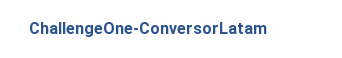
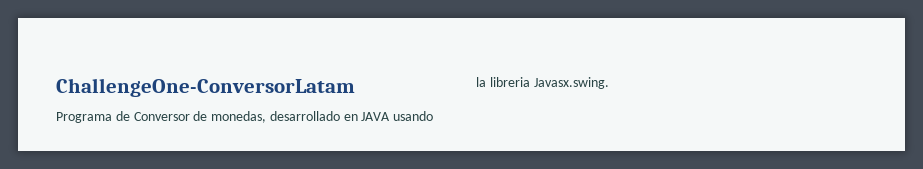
+ Programa de Conversor de monedas, desarrollado en JAVA usando la libreria Javasx.swing.

